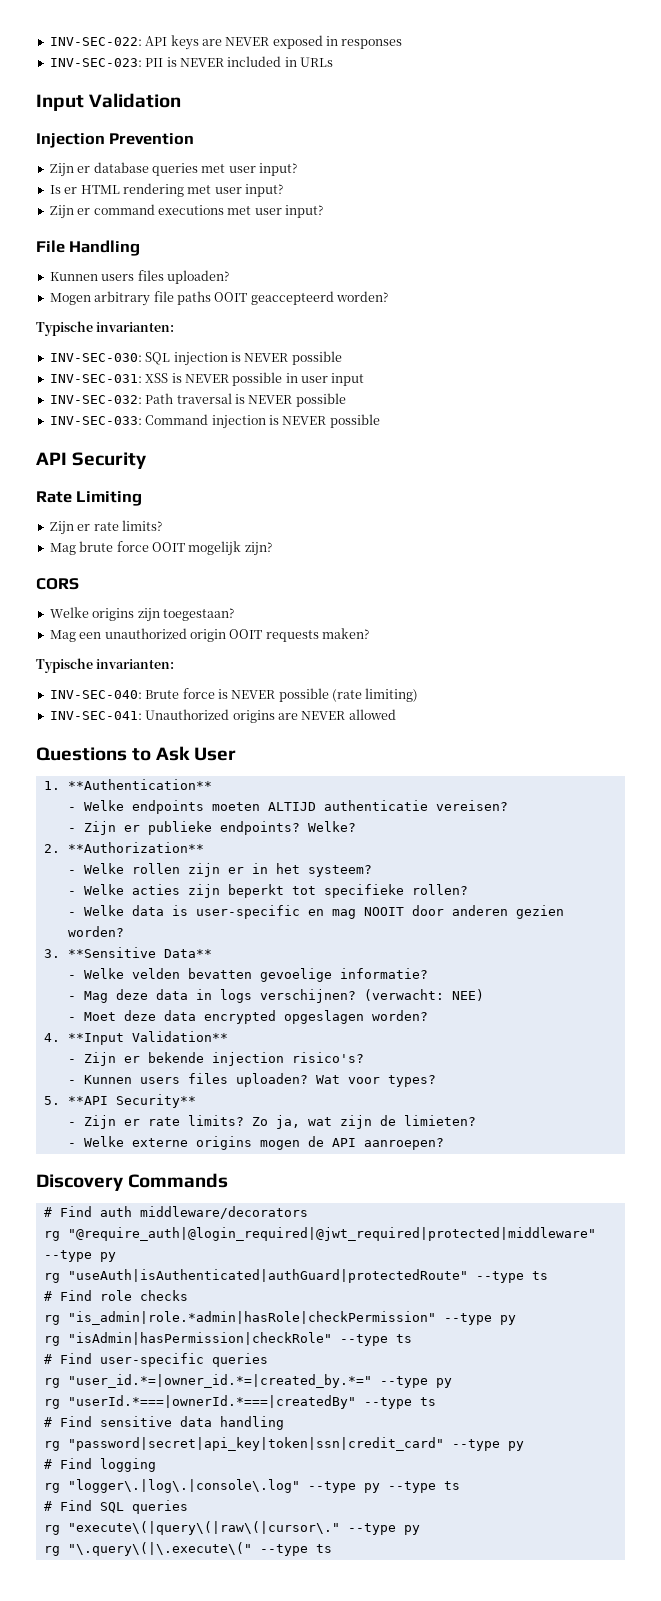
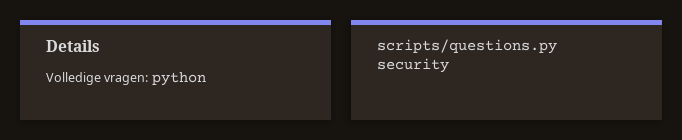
- INV-SEC-022: API keys are NEVER exposed in responses
- INV-SEC-023: PII is NEVER included in URLs
- Input Validation
- Injection Prevention
- Zijn er database queries met user input?
- Is er HTML rendering met user input?
- Zijn er command executions met user input?
- File Handling
- Kunnen users files uploaden?
- Mogen arbitrary file paths OOIT geaccepteerd worden?
- Typische invarianten:
- INV-SEC-030: SQL injection is NEVER possible
- INV-SEC-031: XSS is NEVER possible in user input
- INV-SEC-032: Path traversal is NEVER possible
- INV-SEC-033: Command injection is NEVER possible
- API Security
- Rate Limiting
- Zijn er rate limits?
- Mag brute force OOIT mogelijk zijn?
- CORS
- Welke origins zijn toegestaan?
- Mag een unauthorized origin OOIT requests maken?
- Typische invarianten:
- INV-SEC-040: Brute force is NEVER possible (rate limiting)
- INV-SEC-041: Unauthorized origins are NEVER allowed
- Questions to Ask User
- 1. **Authentication**
- - Welke endpoints moeten ALTIJD authenticatie vereisen?
- - Zijn er publieke endpoints? Welke?
- 2. **Authorization**
- - Welke rollen zijn er in het systeem?
- - Welke acties zijn beperkt tot specifieke rollen?
- - Welke data is user-specific en mag NOOIT door anderen gezien worden?
- 3. **Sensitive Data**
- - Welke velden bevatten gevoelige informatie?
- - Mag deze data in logs verschijnen? (verwacht: NEE)
- - Moet deze data encrypted opgeslagen worden?
- 4. **Input Validation**
- - Zijn er bekende injection risico's?
- - Kunnen users files uploaden? Wat voor types?
- 5. **API Security**
- - Zijn er rate limits? Zo ja, wat zijn de limieten?
- - Welke externe origins mogen de API aanroepen?
- Discovery Commands
- # Find auth middleware/decorators
- rg "@require_auth|@login_required|@jwt_required|protected|middleware" --type py
- rg "useAuth|isAuthenticated|authGuard|protectedRoute" --type ts
- # Find role checks
- rg "is_admin|role.*admin|hasRole|checkPermission" --type py
- rg "isAdmin|hasPermission|checkRole" --type ts
- # Find user-specific queries
- rg "user_id.*=|owner_id.*=|created_by.*=" --type py
- rg "userId.*===|ownerId.*===|createdBy" --type ts
- # Find sensitive data handling
- rg "password|secret|api_key|token|ssn|credit_card" --type py
- # Find logging
- rg "logger\.|log\.|console\.log" --type py --type ts
- # Find SQL queries
- rg "execute\(|query\(|raw\(|cursor\." --type py
- rg "\.query\(|\.execute\(" --type ts
+ Details
+ Volledige vragen: python scripts/questions.py security

